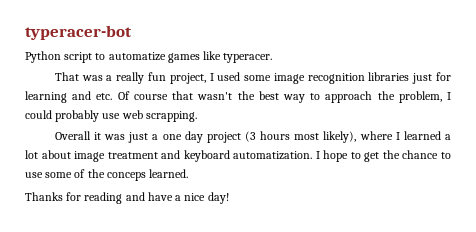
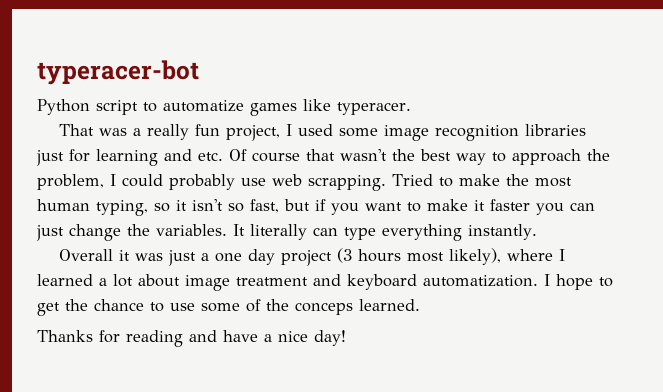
+ Tried to make the most human typing, so it isn't so fast, but if you want to make it faster you can just change the variables. It literally can type everything instantly.

